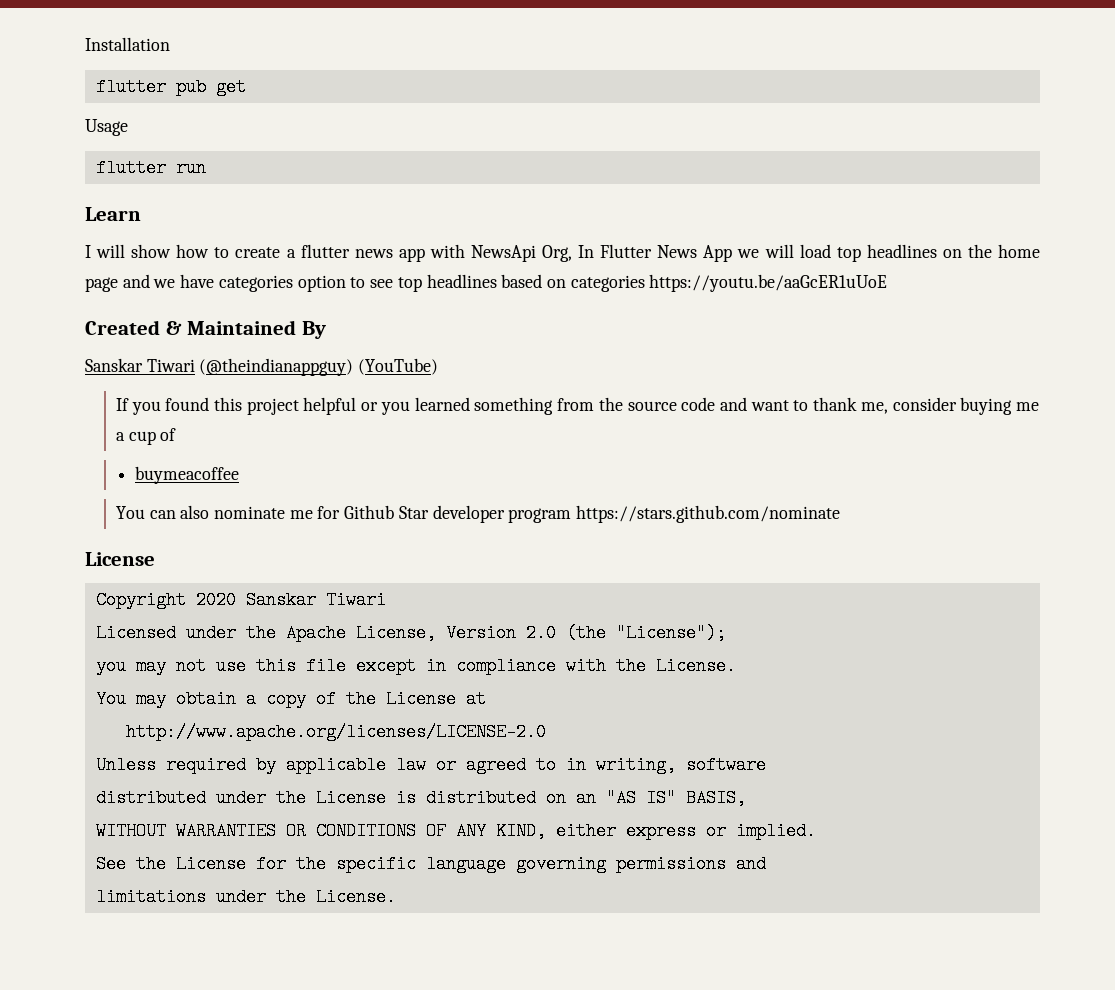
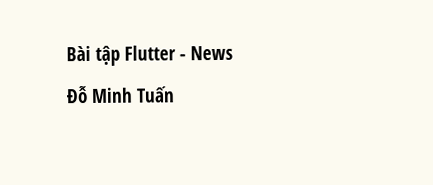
- Installation
- flutter pub get
- Usage
- flutter run
- Learn
- I will show how to create a flutter news app with NewsApi Org, In Flutter News App we will load top headlines on the home page and we have categories option to see top headlines based on categories https://youtu.be/aaGcER1uUoE
- Created & Maintained By
- Sanskar Tiwari (@theindianappguy) (YouTube)
- If you found this project helpful or you learned something from the source code and want to thank me, consider buying me a cup of
- buymeacoffee
- You can also nominate me for Github Star developer program https://stars.github.com/nominate
- License
- Copyright 2020 Sanskar Tiwari
- Licensed under the Apache License, Version 2.0 (the "License");
- you may not use this file except in compliance with the License.
- You may obtain a copy of the License at
- http://www.apache.org/licenses/LICENSE-2.0
- Unless required by applicable law or agreed to in writing, software
- distributed under the License is distributed on an "AS IS" BASIS,
- WITHOUT WARRANTIES OR CONDITIONS OF ANY KIND, either express or implied.
- See the License for the specific language governing permissions and
- limitations under the License.
+ Bài tập Flutter - News
+ Đỗ Minh Tuấn

